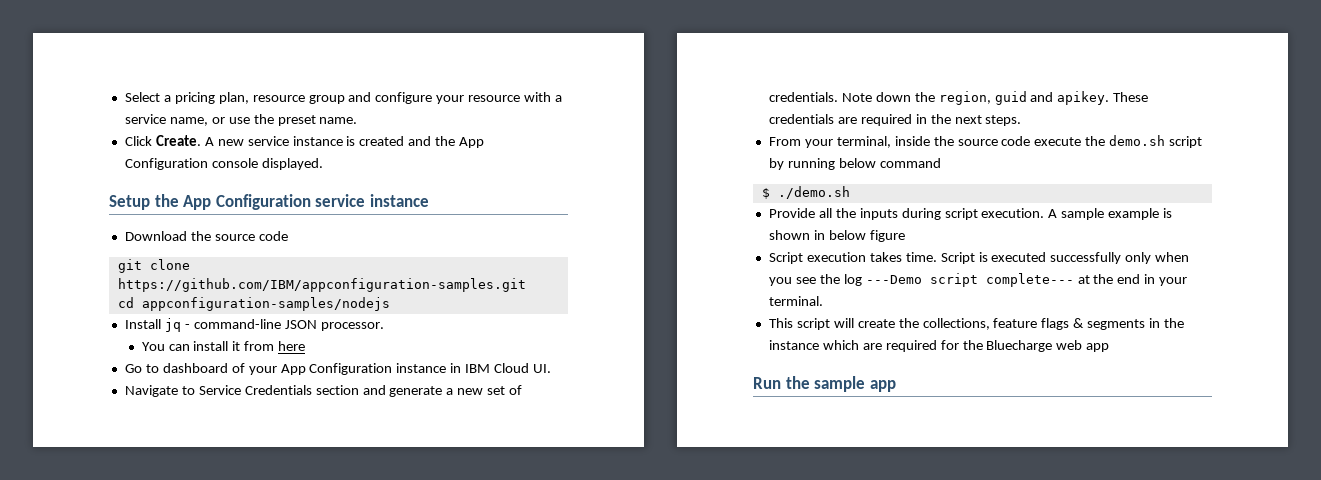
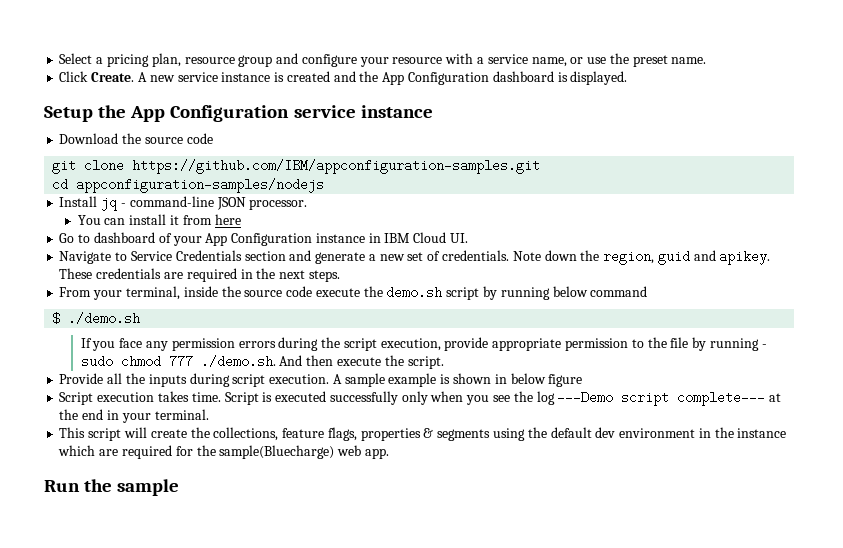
- A new service instance is created and the App Configuration console displayed.
+ A new service instance is created and the App Configuration dashboard is displayed.
+ If you face any permission errors during the script execution, provide appropriate permission to the file by running - sudo chmod 777 ./demo.sh. And then execute the script.
- This script will create the collections, feature flags & segments in the instance which are required for the Bluecharge web app
+ This script will create the collections, feature flags, properties & segments using the default dev environment in the instance which are required for the sample(Bluecharge) web app.
- Run the sample app
+ Run the sample

